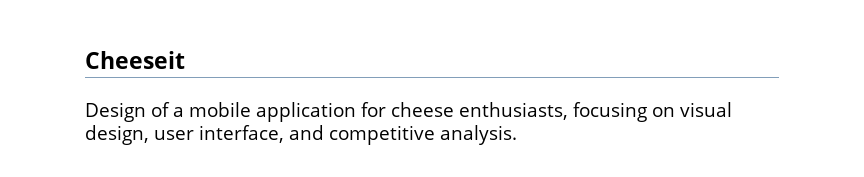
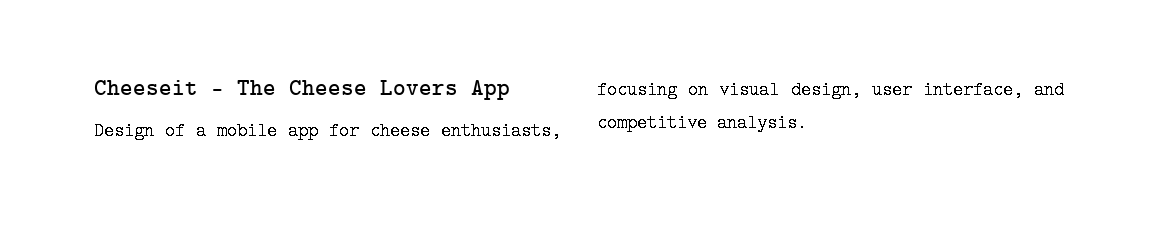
- Cheeseit
+ Cheeseit - The Cheese Lovers App
- Design of a mobile application for cheese enthusiasts, focusing on visual design, user interface, and competitive analysis.
+ Design of a mobile app for cheese enthusiasts, focusing on visual design, user interface, and competitive analysis.

